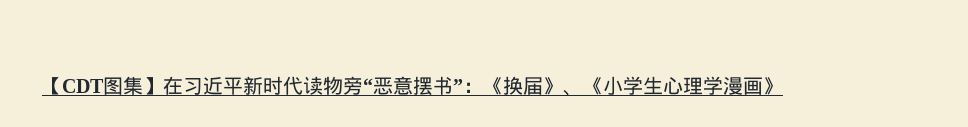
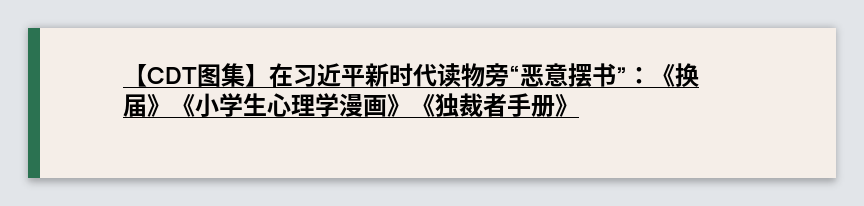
- 【CDT图集】在习近平新时代读物旁“恶意摆书”：《换届》、《小学生心理学漫画》
+ 【CDT图集】在习近平新时代读物旁“恶意摆书”：《换届》《小学生心理学漫画》《独裁者手册》

